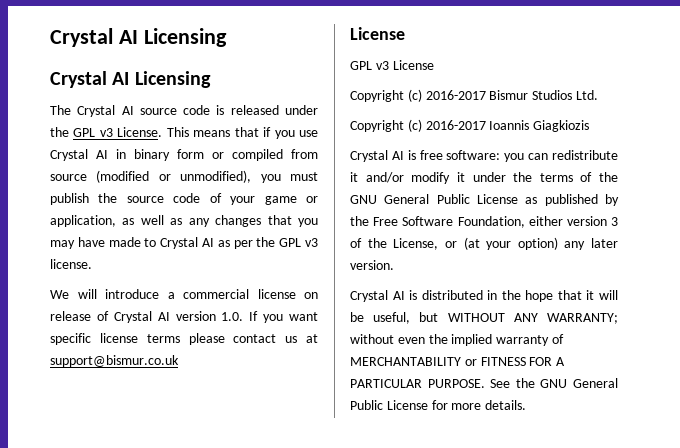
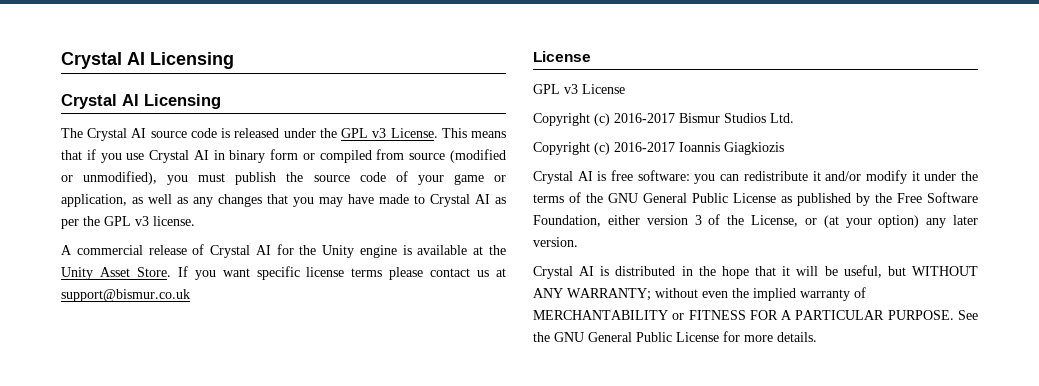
- We will introduce a commercial license on release of Crystal AI version 1.0. If you want specific license terms please contact us at support@bismur.co.uk
+ A commercial release of Crystal AI for the Unity engine is available at the Unity Asset Store. If you want specific license terms please contact us at support@bismur.co.uk

